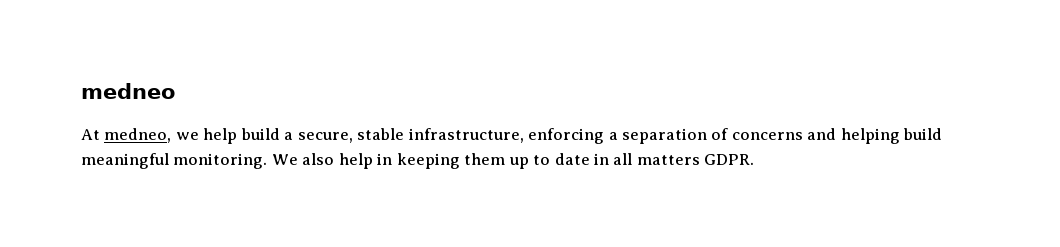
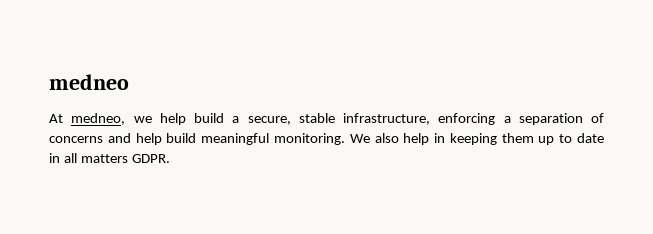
- At medneo, we help build a secure, stable infrastructure, enforcing a separation of concerns and helping build meaningful monitoring.
+ At medneo, we help build a secure, stable infrastructure, enforcing a separation of concerns and help build meaningful monitoring.

